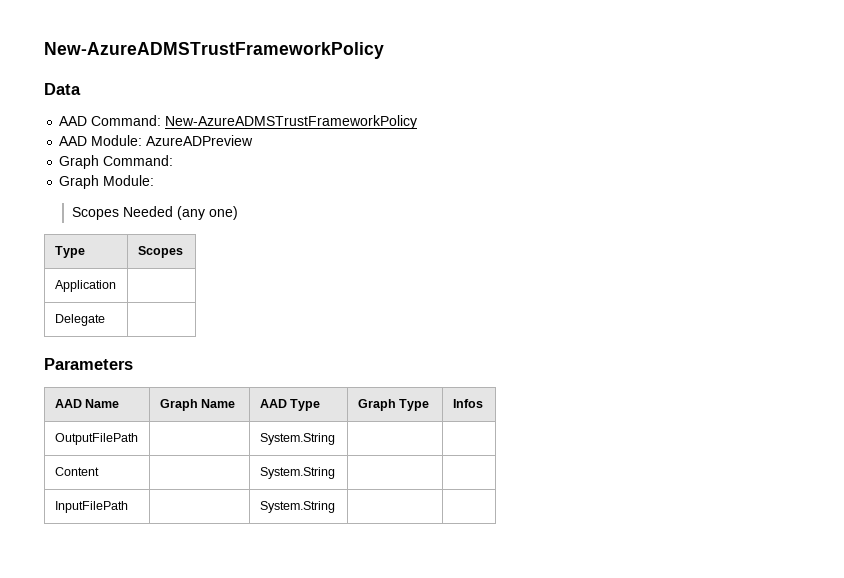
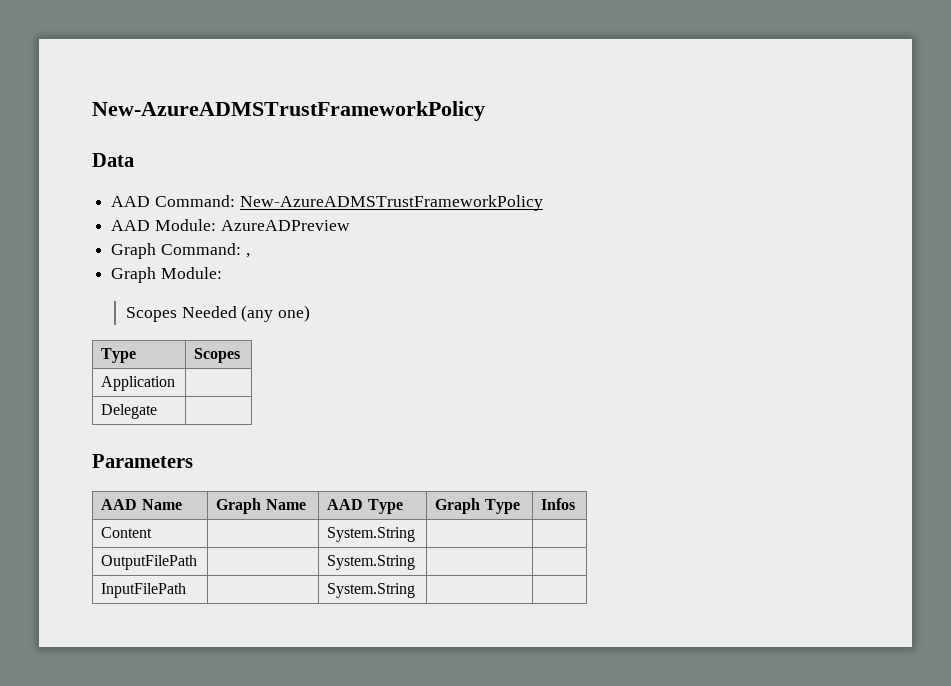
- Graph Command:
+ Graph Command: ,
+ Content | | System.String | |
  OutputFilePath | | System.String | |
- Content | | System.String | |

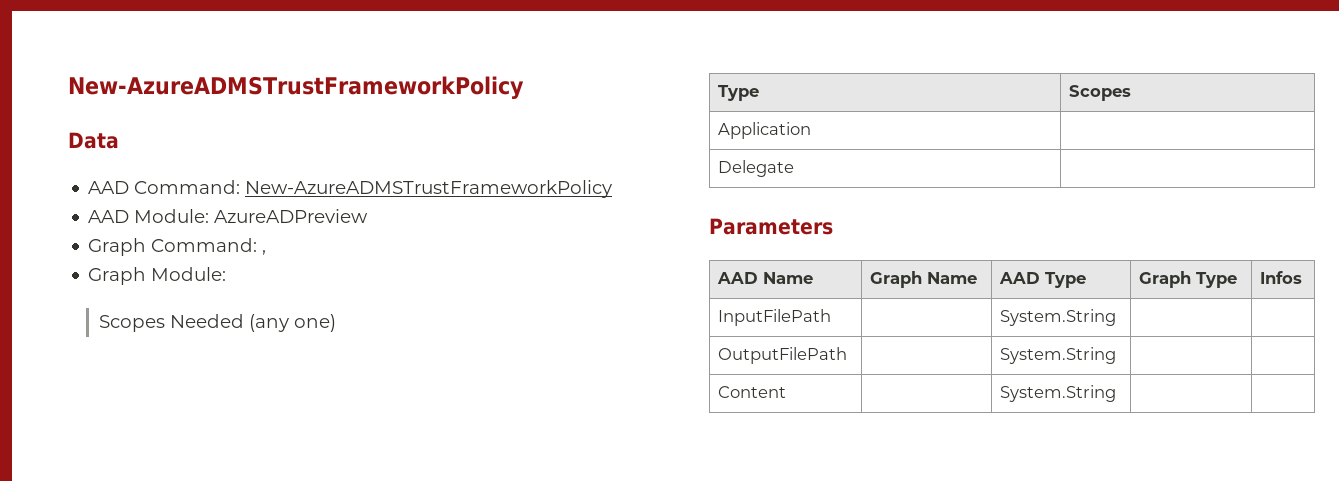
- Content | | System.String | |
+ InputFilePath | | System.String | |
- InputFilePath | | System.String | |
+ Content | | System.String | |

